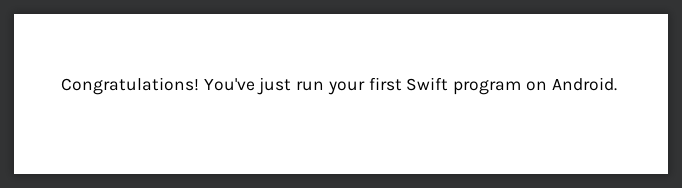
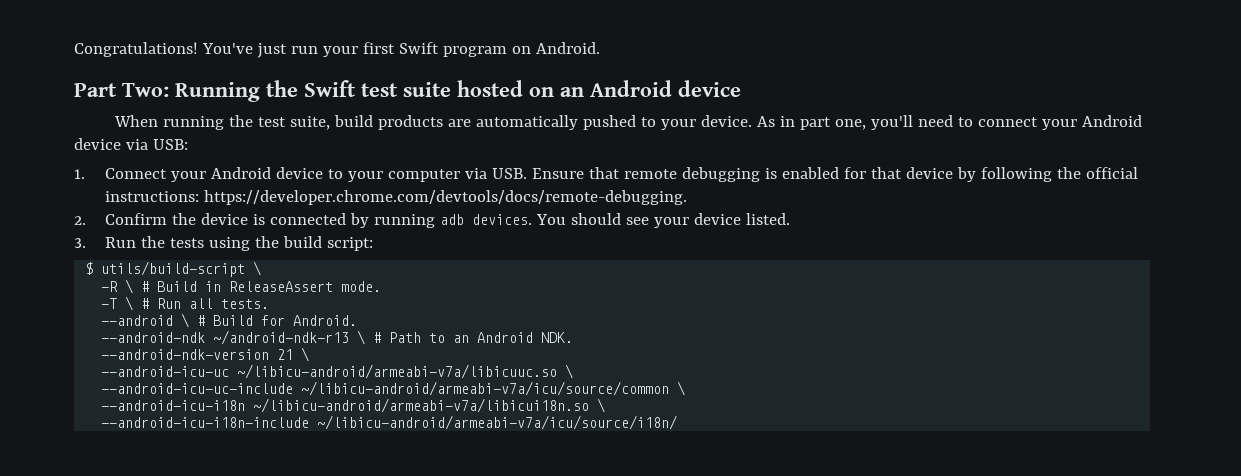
+ Part Two: Running the Swift test suite hosted on an Android device
+ When running the test suite, build products are automatically pushed to your device. As in part one, you'll need to connect your Android device via USB:
+ 1. Connect your Android device to your computer via USB. Ensure that remote debugging is enabled for that device by following the official instructions: https://developer.chrome.com/devtools/docs/remote-debugging.
+ 2. Confirm the device is connected by running adb devices. You should see your device listed.
+ 3. Run the tests using the build script:
+ $ utils/build-script \
+ -R \ # Build in ReleaseAssert mode.
+ -T \ # Run all tests.
+ --android \ # Build for Android.
+ --android-ndk ~/android-ndk-r13 \ # Path to an Android NDK.
+ --android-ndk-version 21 \
+ --android-icu-uc ~/libicu-android/armeabi-v7a/libicuuc.so \
+ --android-icu-uc-include ~/libicu-android/armeabi-v7a/icu/source/common \
+ --android-icu-i18n ~/libicu-android/armeabi-v7a/libicui18n.so \
+ --android-icu-i18n-include ~/libicu-android/armeabi-v7a/icu/source/i18n/

